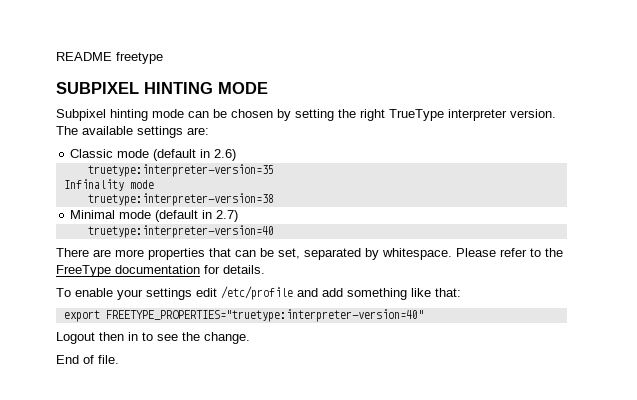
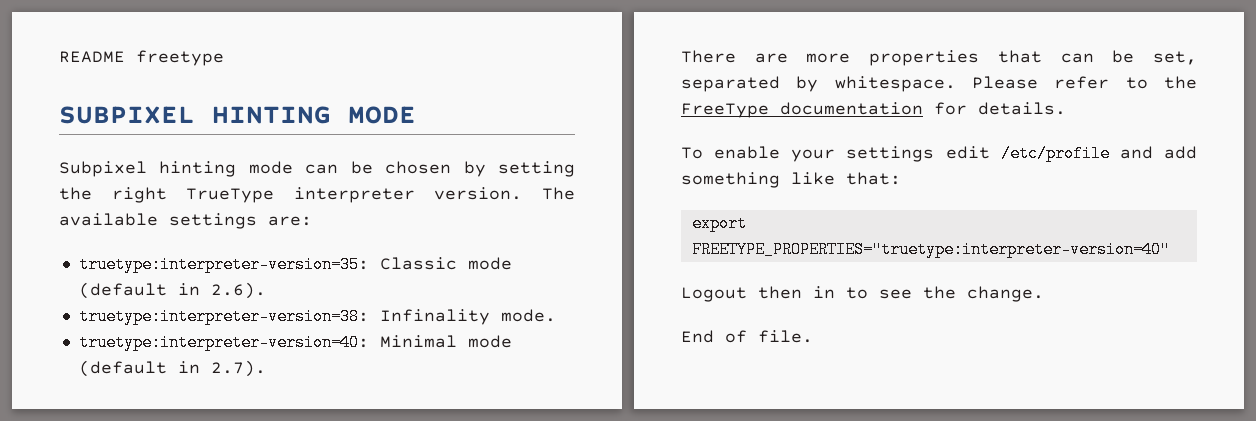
- Classic mode (default in 2.6)
- truetype:interpreter-version=35
- Infinality mode
- truetype:interpreter-version=38
- Minimal mode (default in 2.7)
- truetype:interpreter-version=40
+ truetype:interpreter-version=35: Classic mode (default in 2.6).
+ truetype:interpreter-version=38: Infinality mode.
+ truetype:interpreter-version=40: Minimal mode (default in 2.7).

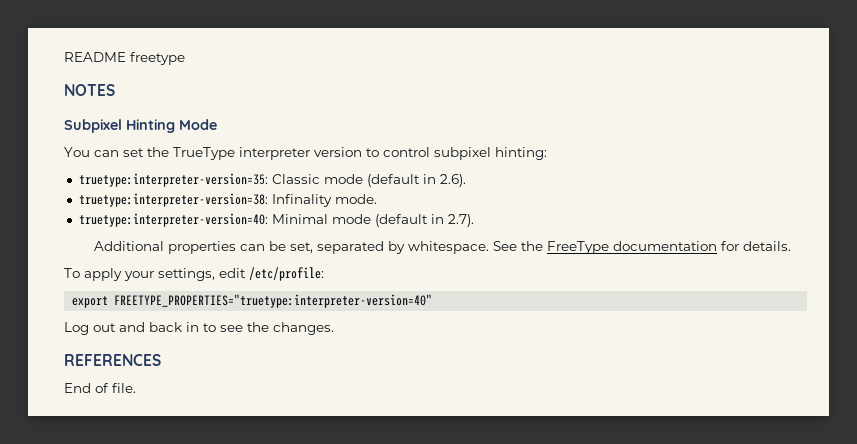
- SUBPIXEL HINTING MODE
- Subpixel hinting mode can be chosen by setting the right TrueType interpreter version. The available settings are:
+ NOTES
+ Subpixel Hinting Mode
+ You can set the TrueType interpreter version to control subpixel hinting:
- There are more properties that can be set, separated by whitespace.
+ Additional properties can be set, separated by whitespace.
- Please refer to the FreeType documentation for details.
+ See the FreeType documentation for details.
- To enable your settings edit /etc/profile and add something like that:
+ To apply your settings, edit /etc/profile:
  export FREETYPE_PROPERTIES="truetype:interpreter-version=40"
- Logout then in to see the change.
+ Log out and back in to see the changes.
+ REFERENCES

